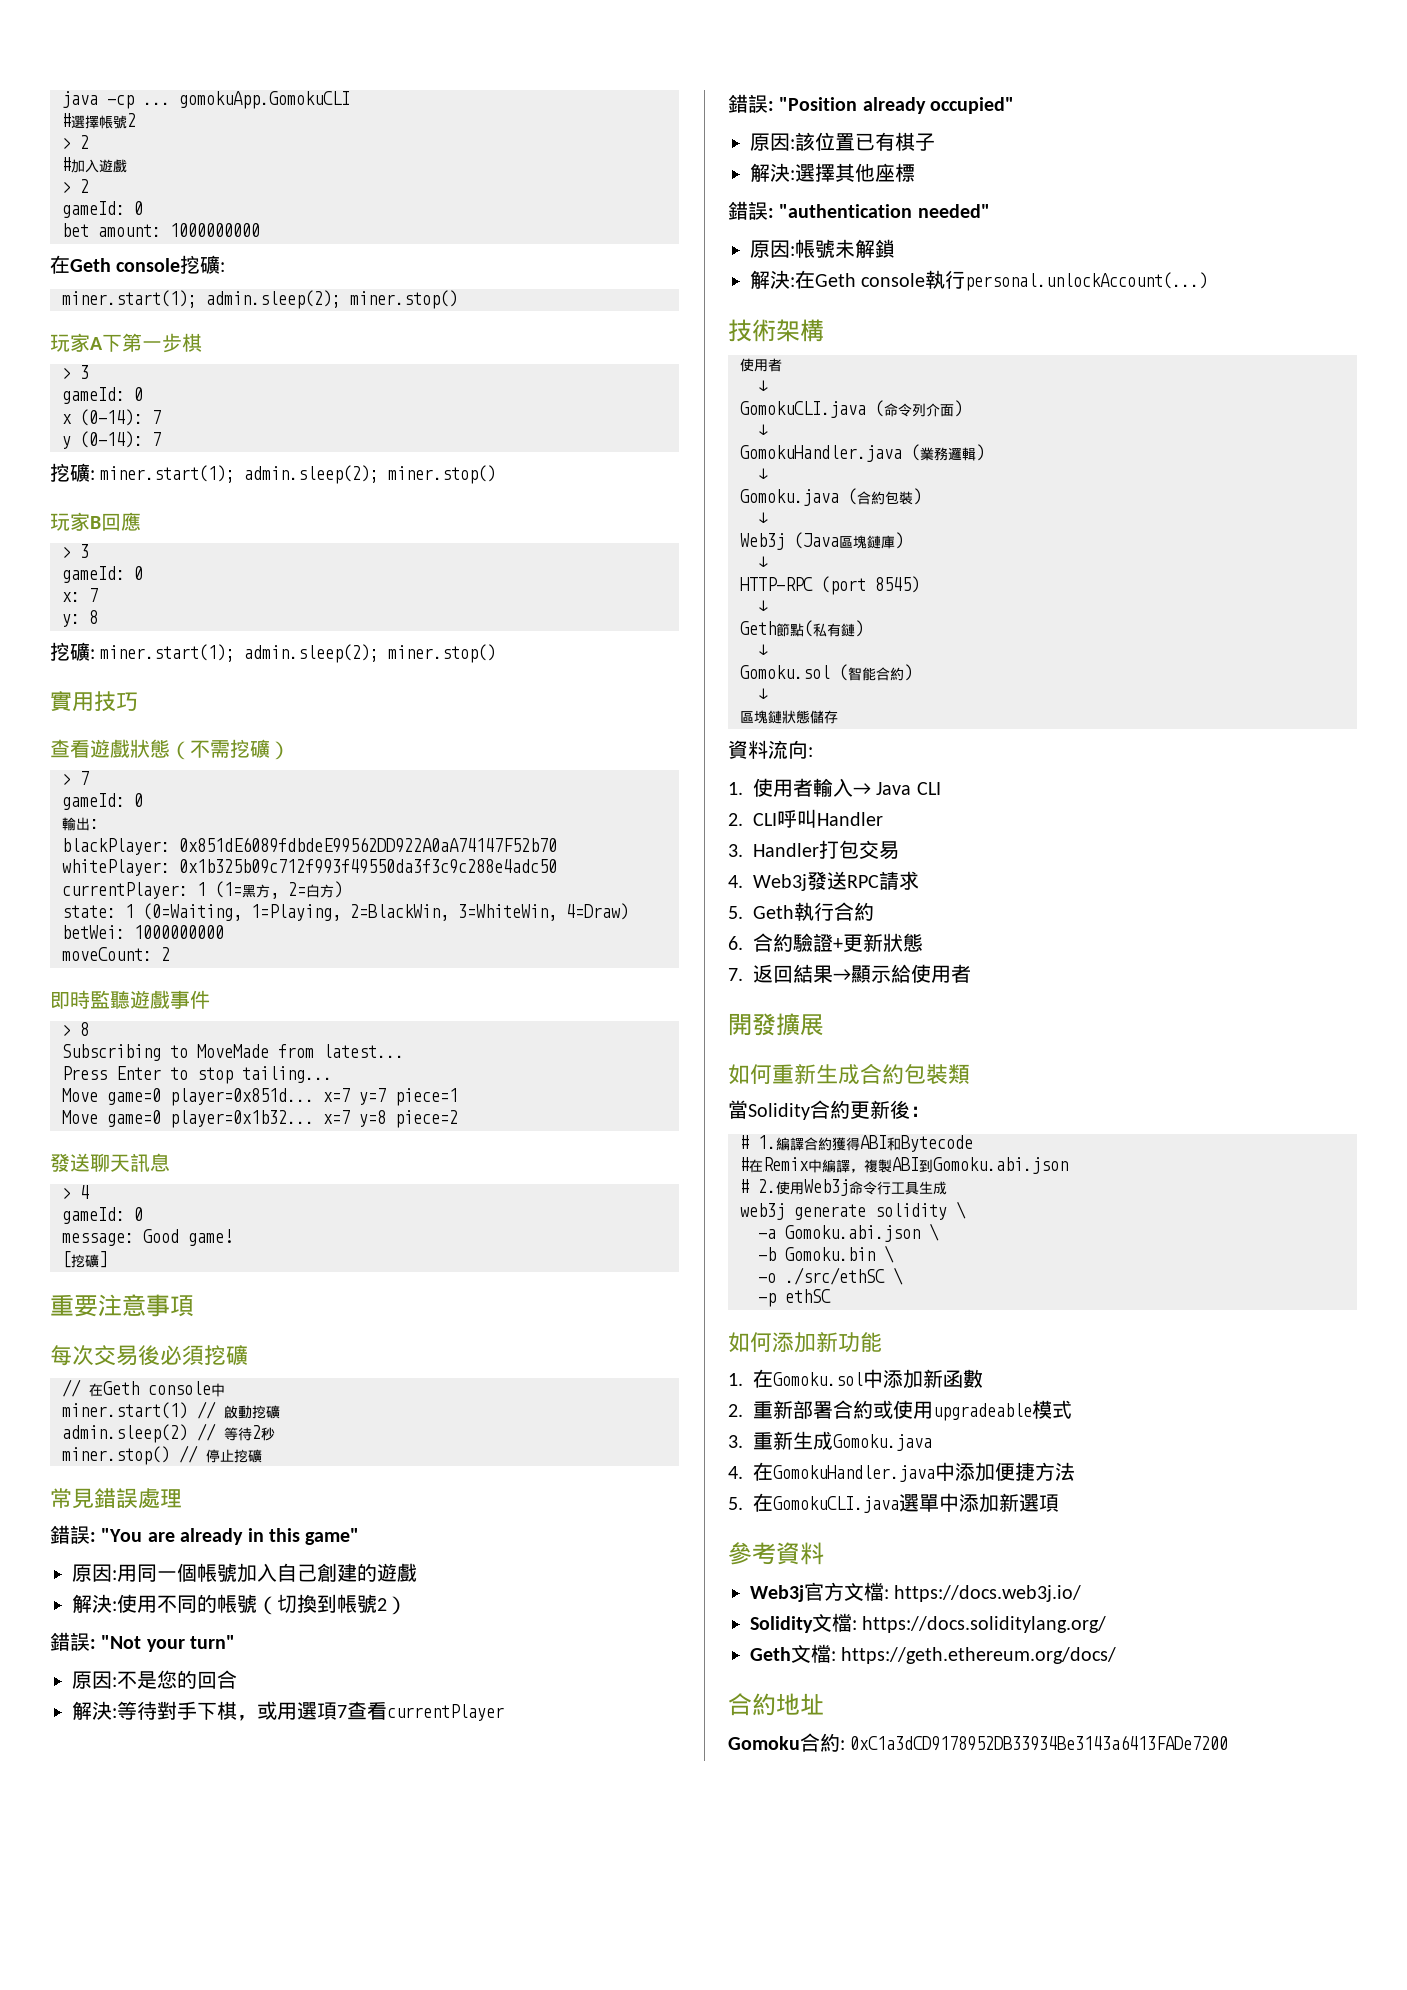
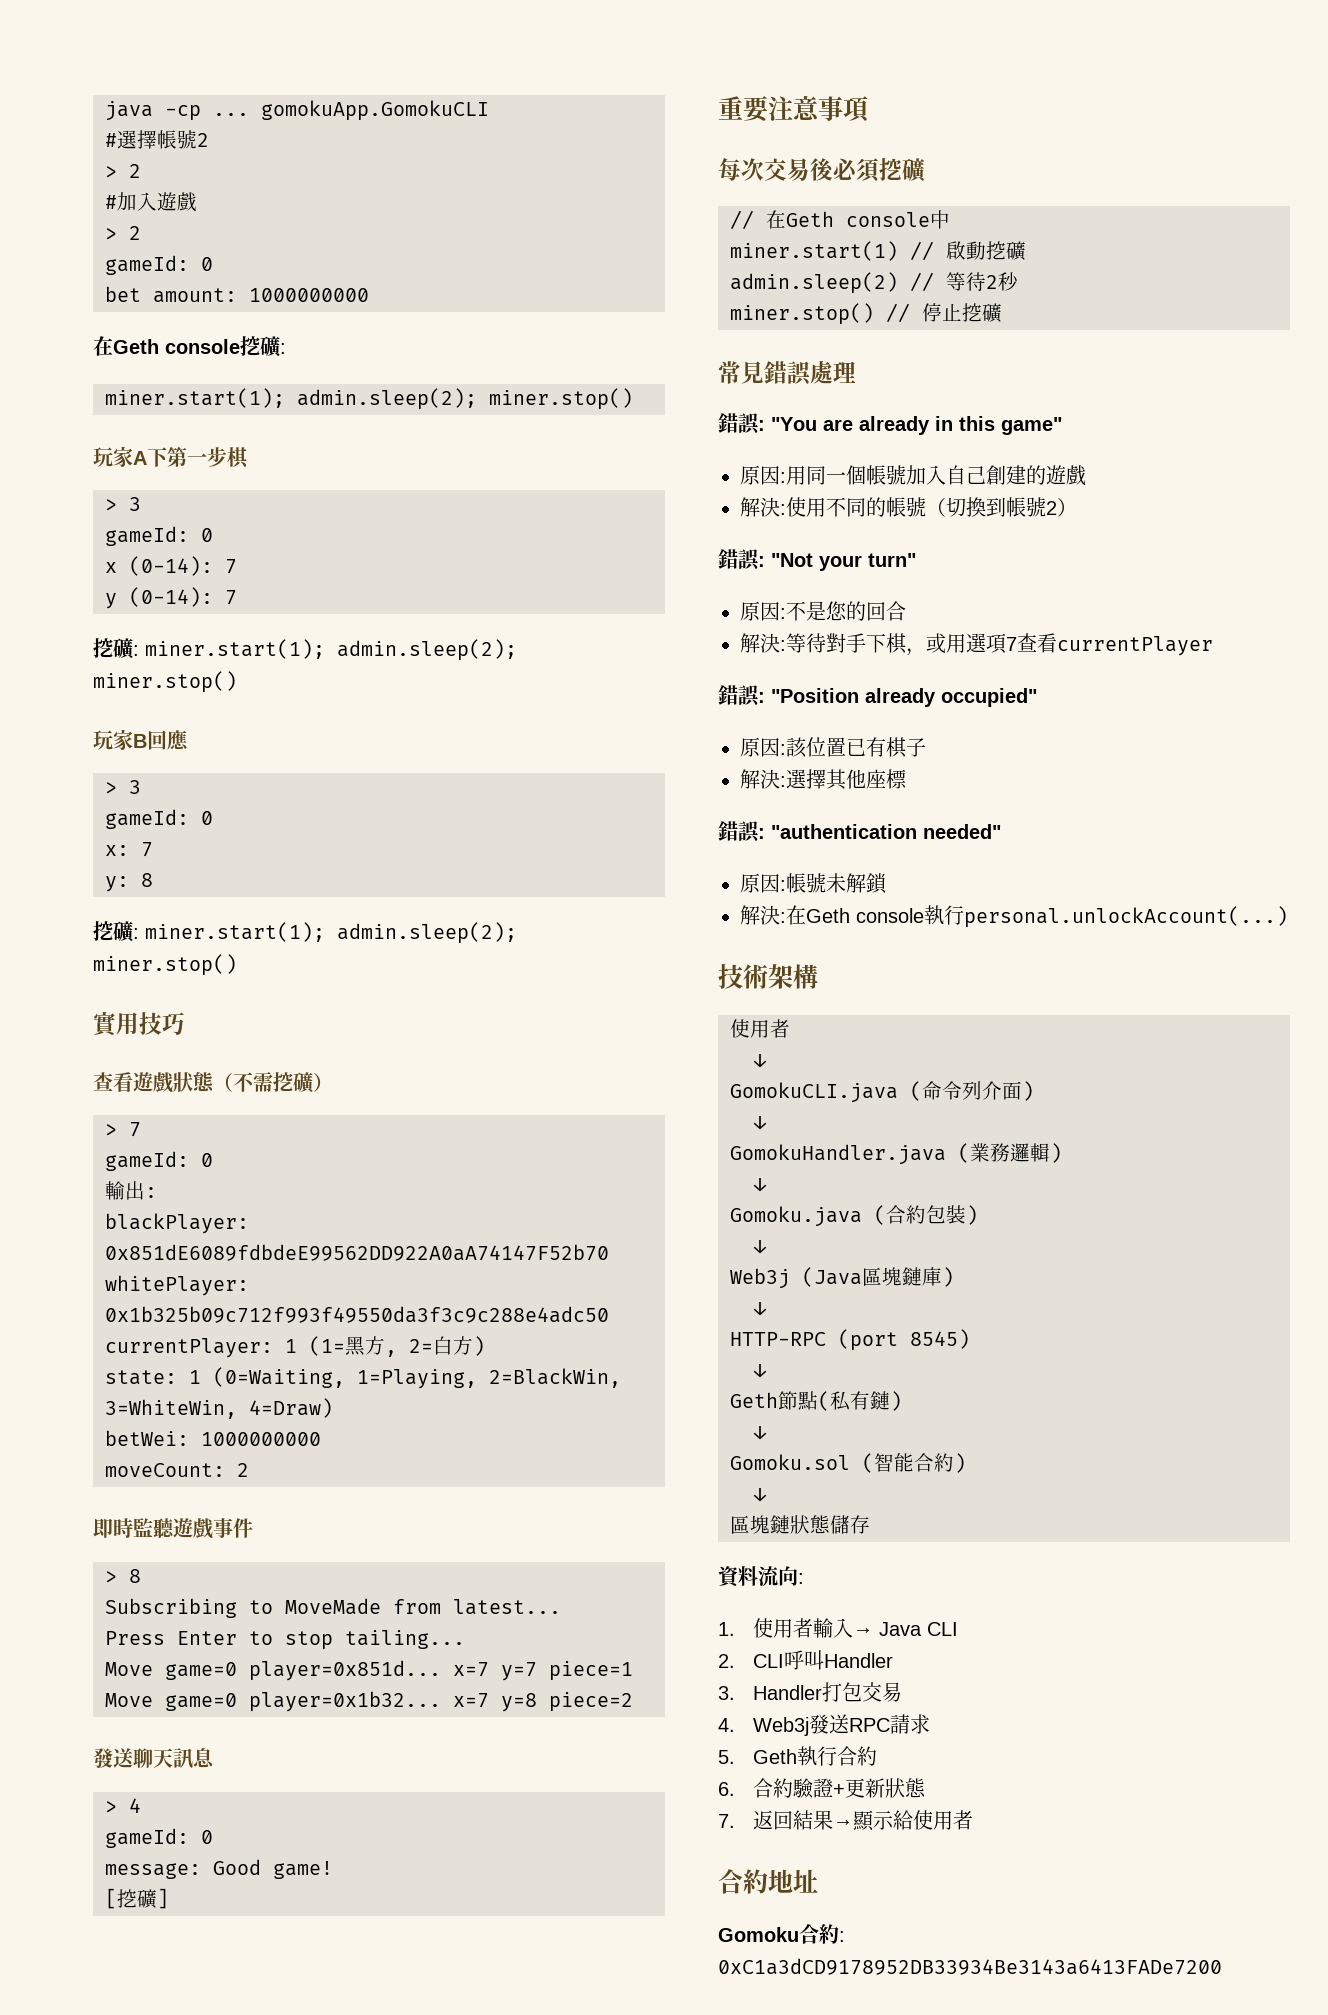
- 開發擴展
- 如何重新生成合約包裝類
- 當Solidity合約更新後：
- # 1.編譯合約獲得ABI和Bytecode
- #在Remix中編譯，複製ABI到Gomoku.abi.json
- # 2.使用Web3j命令行工具生成
- web3j generate solidity \
- -a Gomoku.abi.json \
- -b Gomoku.bin \
- -o ./src/ethSC \
- -p ethSC
- 如何添加新功能
- 1.在Gomoku.sol中添加新函數
- 2.重新部署合約或使用upgradeable模式
- 3.重新生成Gomoku.java
- 4.在GomokuHandler.java中添加便捷方法
- 5.在GomokuCLI.java選單中添加新選項
- 參考資料
- Web3j官方文檔: https://docs.web3j.io/
- Solidity文檔: https://docs.soliditylang.org/
- Geth文檔: https://geth.ethereum.org/docs/

